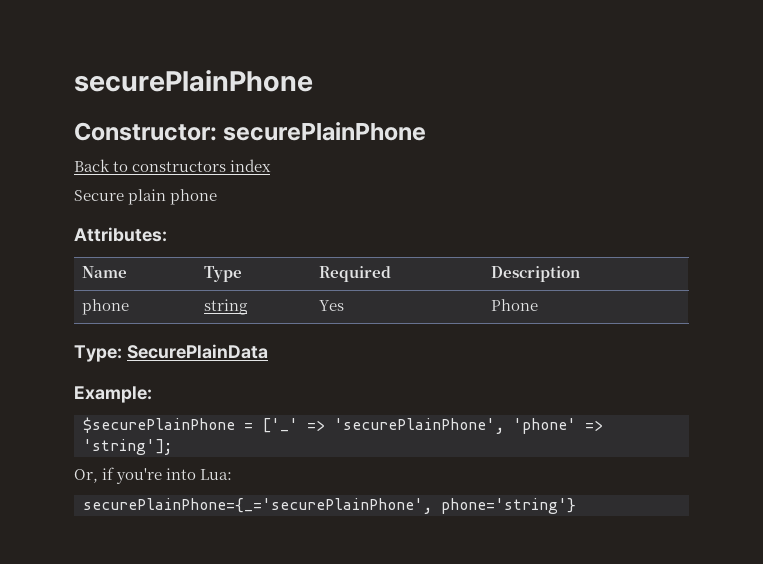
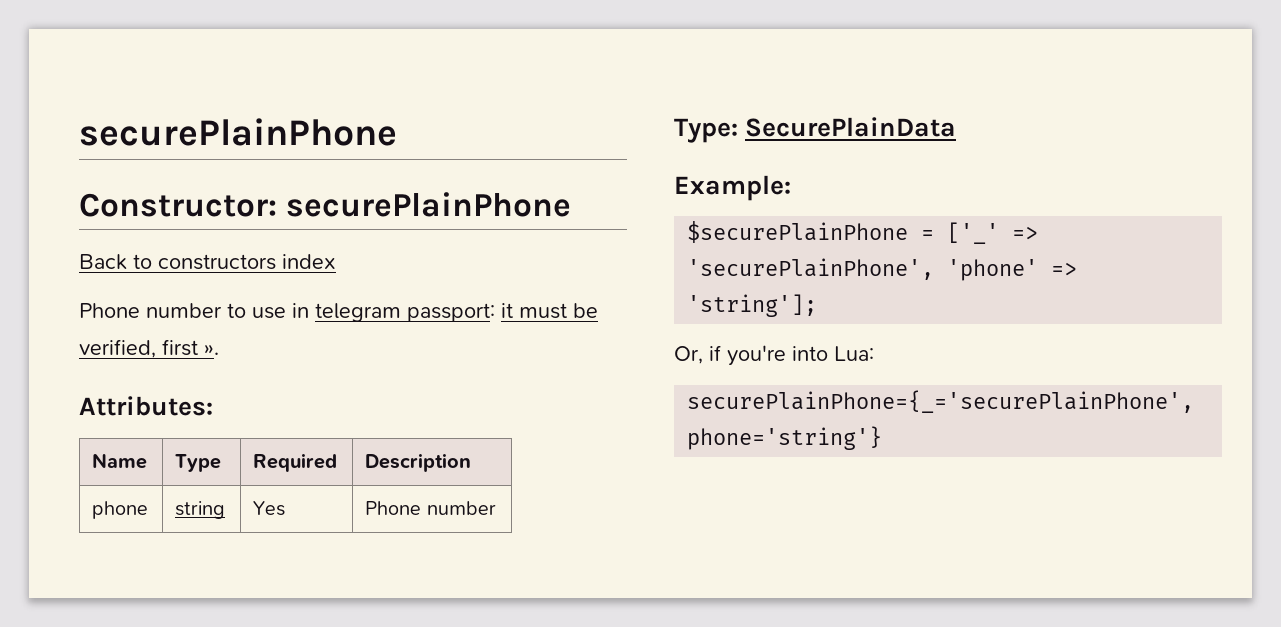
- Secure plain phone
+ Phone number to use in telegram passport: it must be verified, first ».
- phone | string | Yes | Phone
+ phone | string | Yes | Phone number

